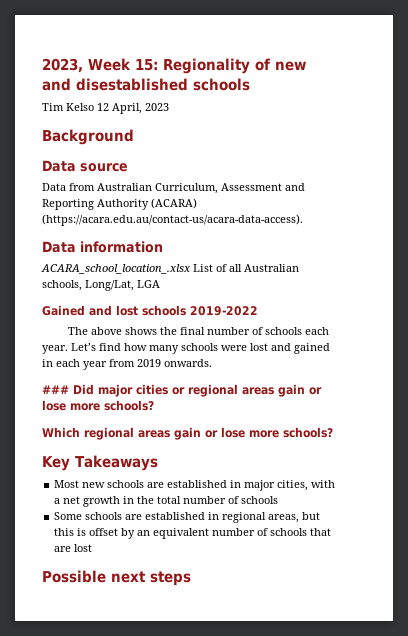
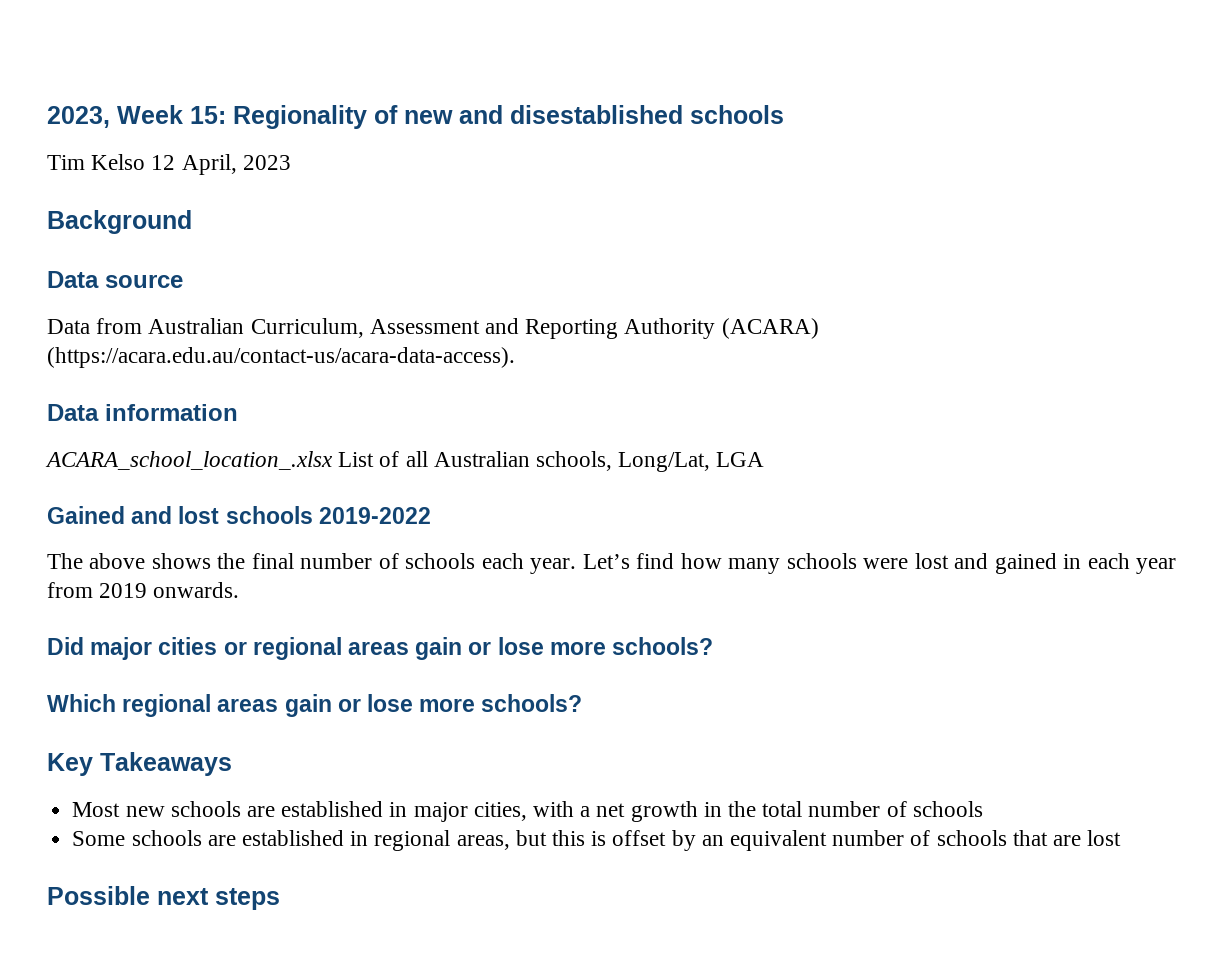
- ### Did major cities or regional areas gain or lose more schools?
+ Did major cities or regional areas gain or lose more schools?

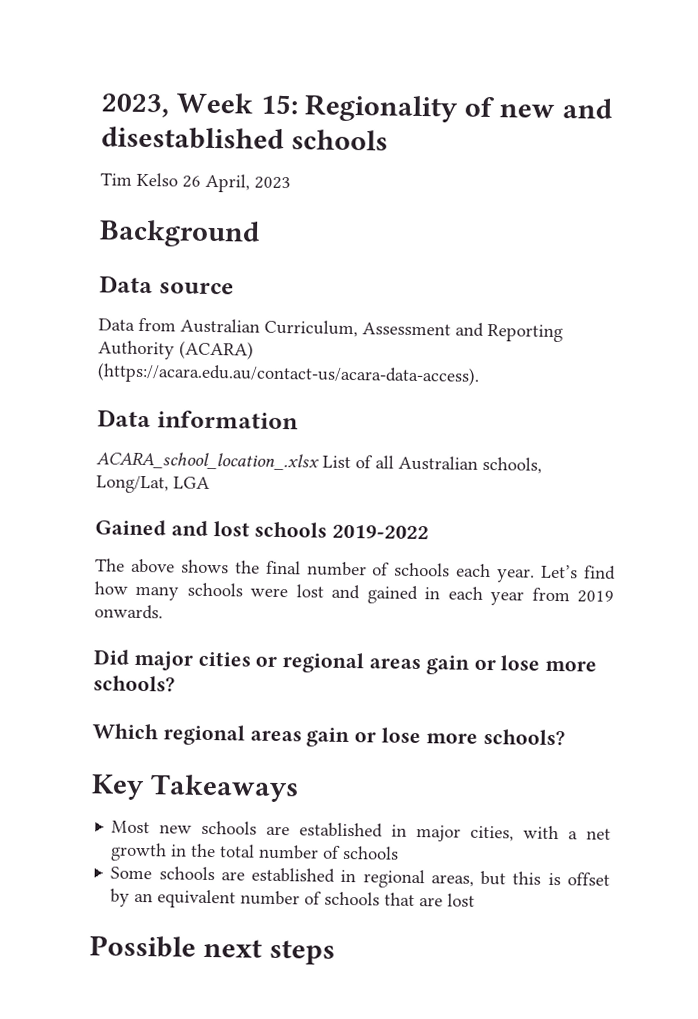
- Tim Kelso 12 April, 2023
+ Tim Kelso 26 April, 2023

